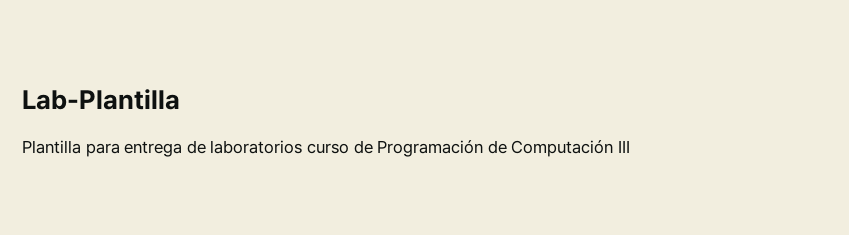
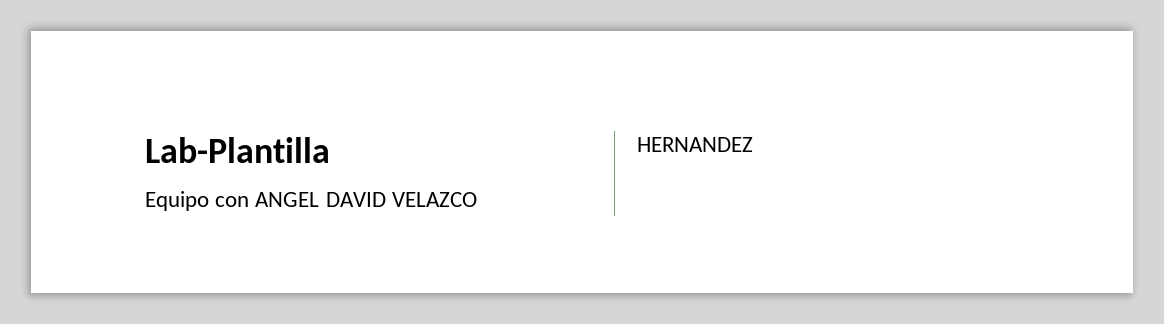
- Plantilla para entrega de laboratorios curso de Programación de Computación III
+ Equipo con ANGEL DAVID VELAZCO HERNANDEZ

